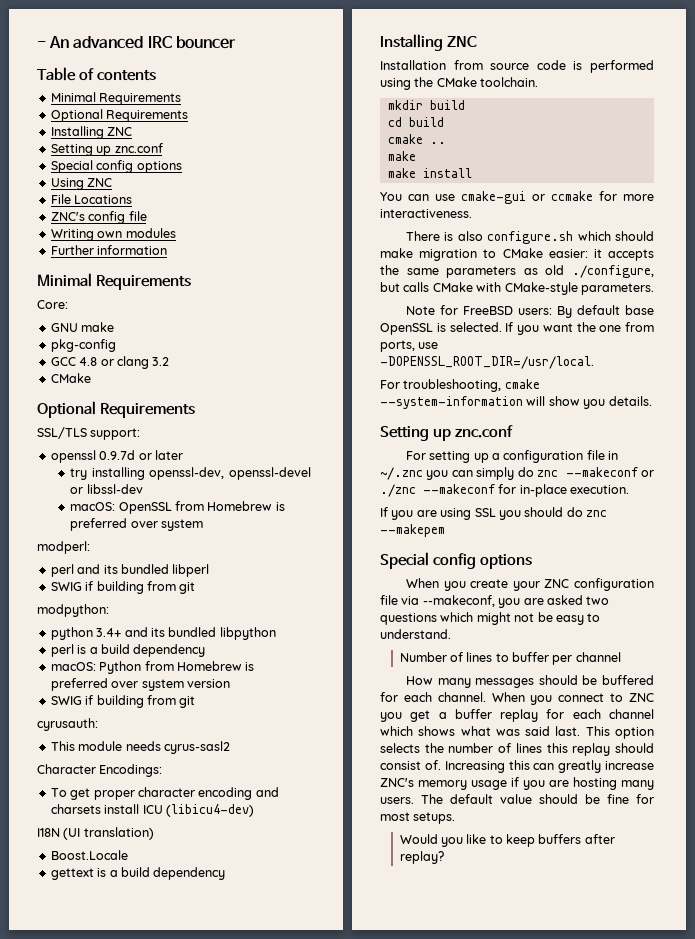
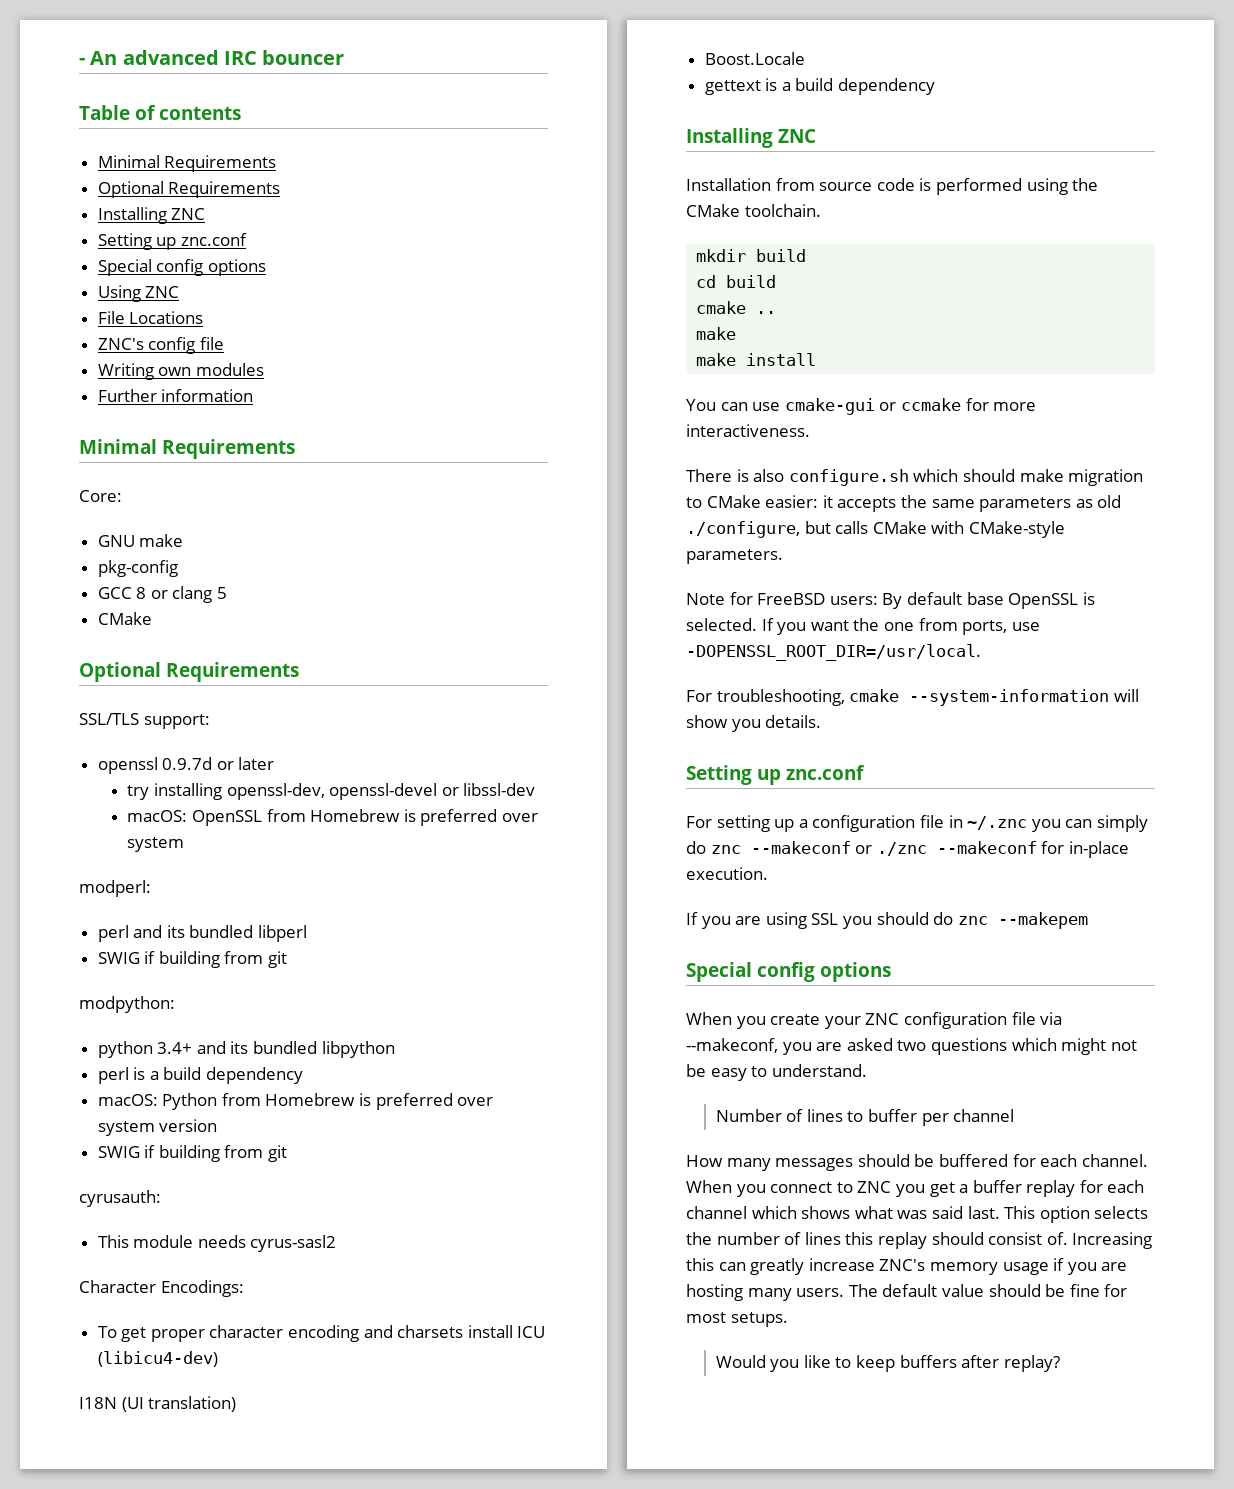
- GCC 4.8 or clang 3.2
+ GCC 8 or clang 5

